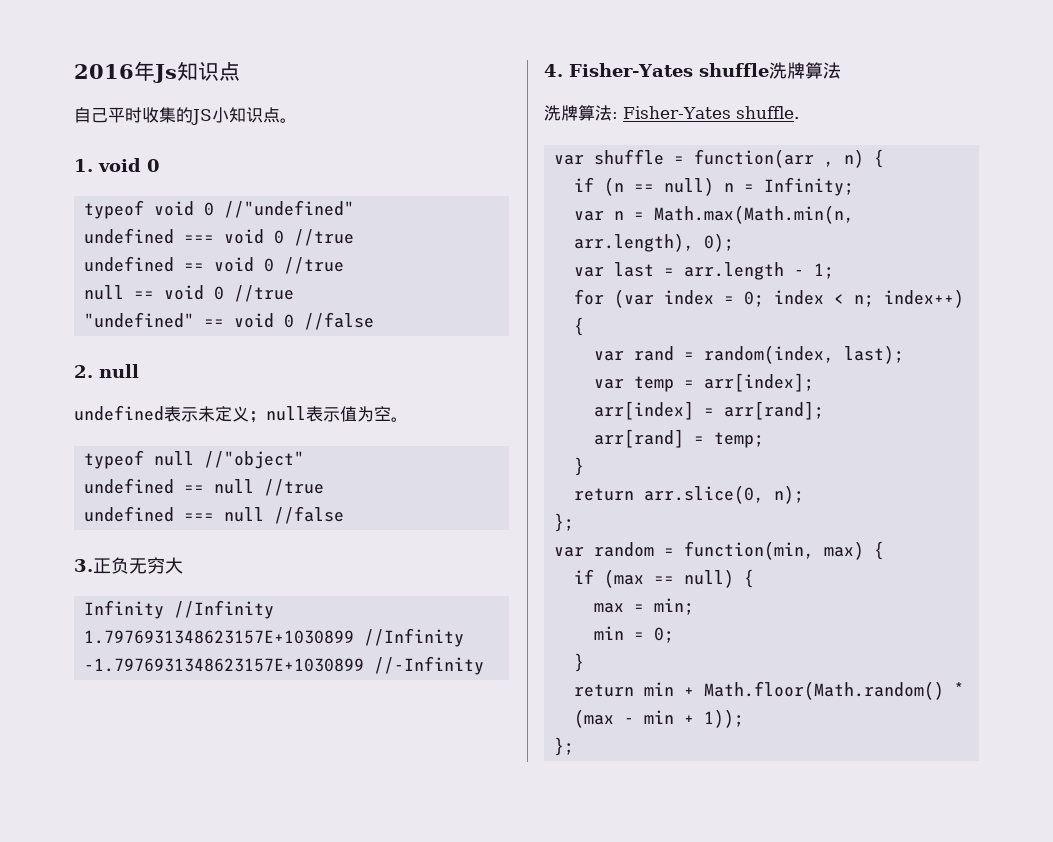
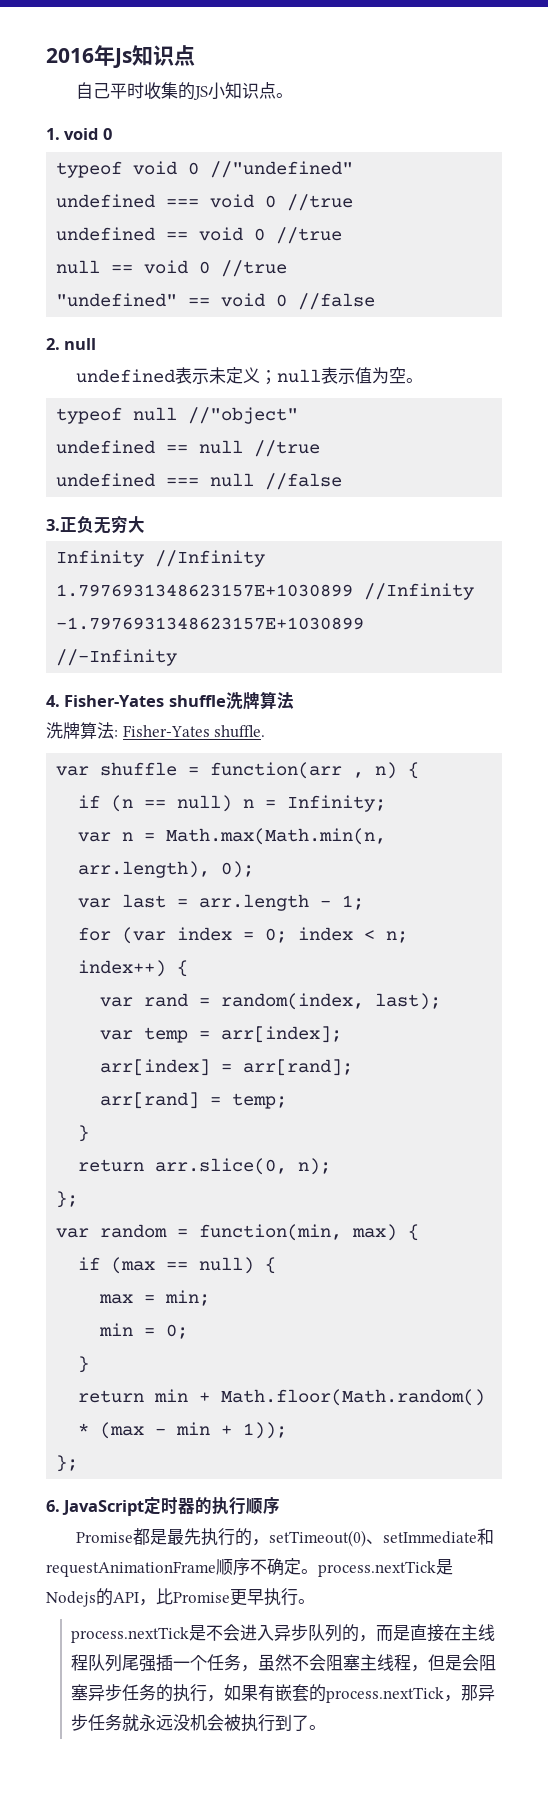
+ 6. JavaScript定时器的执行顺序
+ Promise都是最先执行的，setTimeout(0)、setImmediate和requestAnimationFrame顺序不确定。process.nextTick是Nodejs的API，比Promise更早执行。
+ process.nextTick是不会进入异步队列的，而是直接在主线程队列尾强插一个任务，虽然不会阻塞主线程，但是会阻塞异步任务的执行，如果有嵌套的process.nextTick，那异步任务就永远没机会被执行到了。

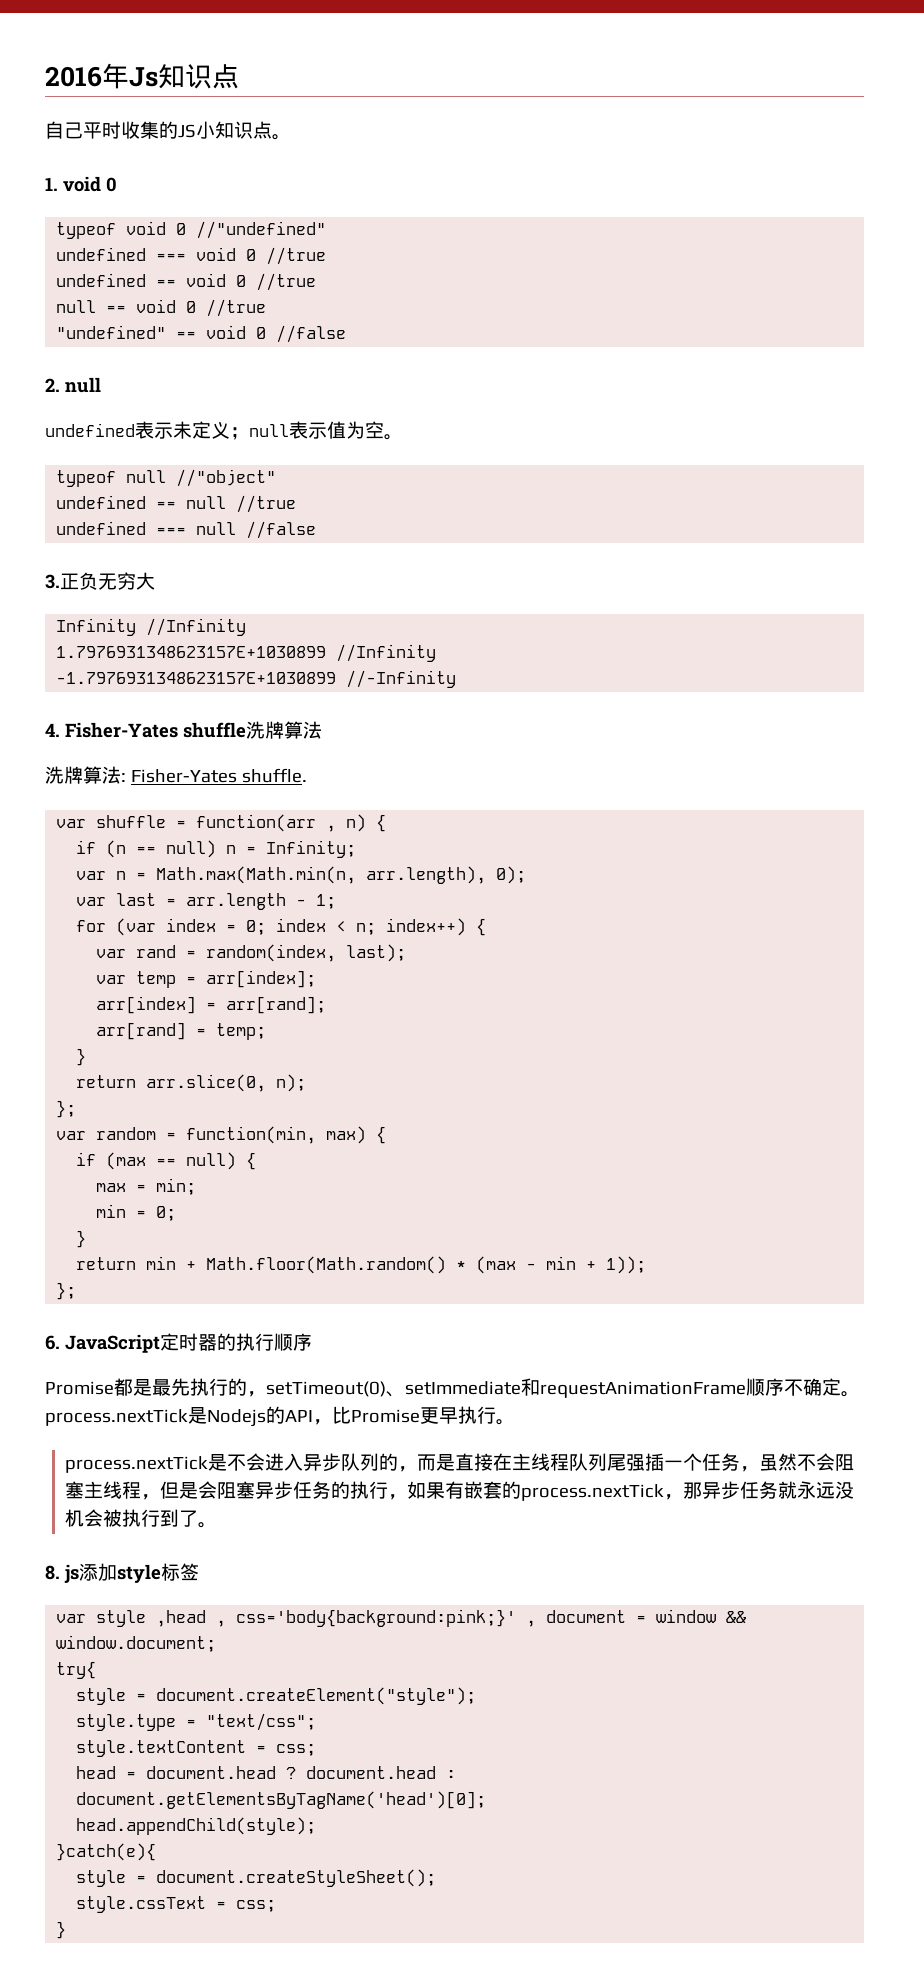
+ 8. js添加style标签
+ var style ,head , css='body{background:pink;}' , document = window && window.document;
+ try{
+ style = document.createElement("style");
+ style.type = "text/css";
+ style.textContent = css;
+ head = document.head ? document.head : document.getElementsByTagName('head')[0];
+ head.appendChild(style);
+ }catch(e){
+ style = document.createStyleSheet();
+ style.cssText = css;
+ }

